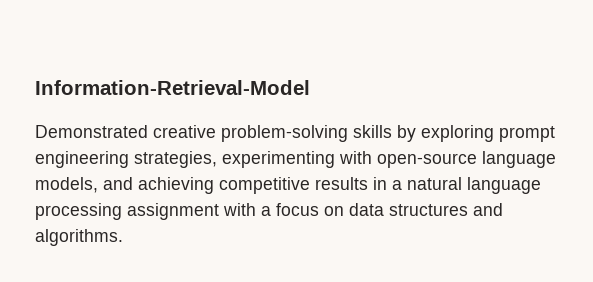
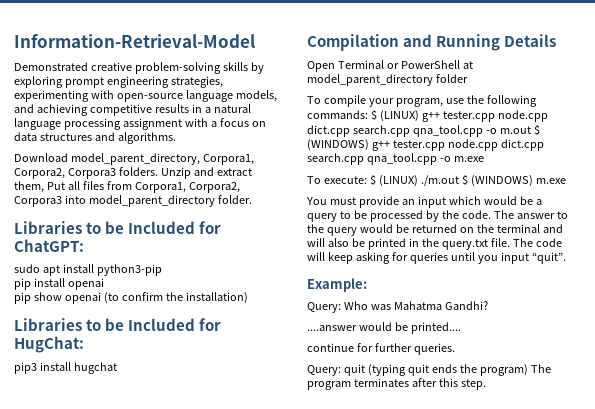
+ Download model_parent_directory, Corpora1, Corpora2, Corpora3 folders. Unzip and extract them, Put all files from Corpora1, Corpora2, Corpora3 into model_parent_directory folder.
+ Libraries to be Included for ChatGPT:
+ sudo apt install python3-pip
+ pip install openai
+ pip show openai (to confirm the installation)
+ Libraries to be Included for HugChat:
+ pip3 install hugchat
+ Compilation and Running Details
+ Open Terminal or PowerShell at model_parent_directory folder
+ To compile your program, use the following commands: $ (LINUX) g++ tester.cpp node.cpp dict.cpp search.cpp qna_tool.cpp -o m.out $ (WINDOWS) g++ tester.cpp node.cpp dict.cpp search.cpp qna_tool.cpp -o m.exe
+ To execute: $ (LINUX) ./m.out $ (WINDOWS) m.exe
+ You must provide an input which would be a query to be processed by the code. The answer to the query would be returned on the terminal and will also be printed in the query.txt file. The code will keep asking for queries until you input “quit”.
+ Example:
+ Query: Who was Mahatma Gandhi?
+ ....answer would be printed....
+ continue for further queries.
+ Query: quit (typing quit ends the program) The program terminates after this step.

